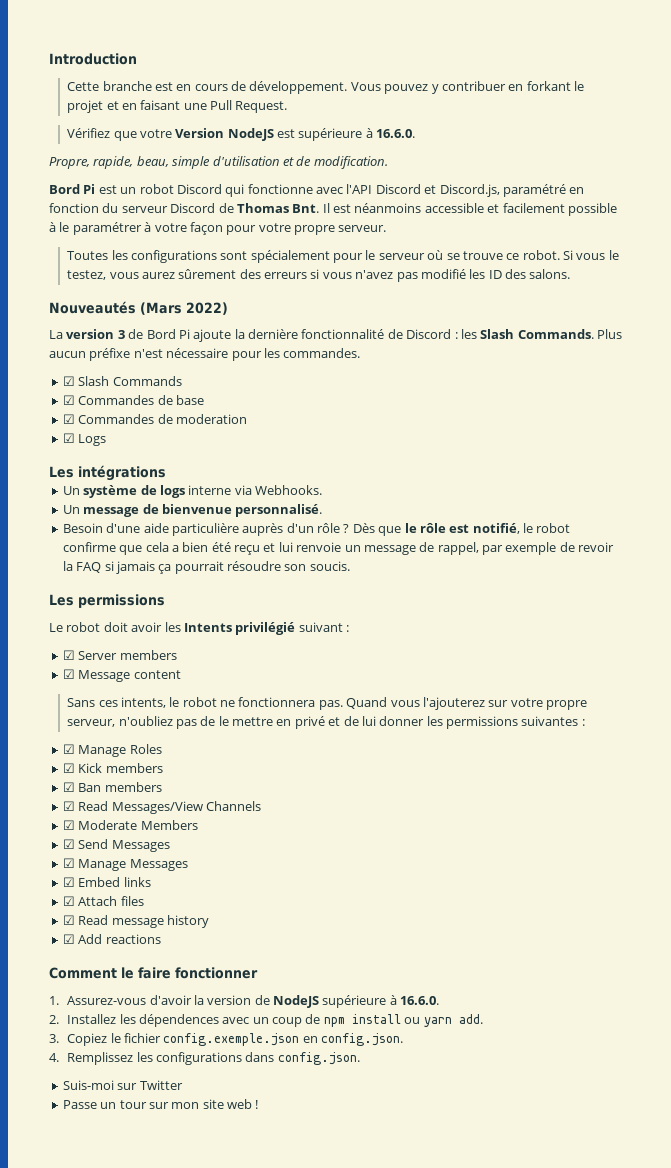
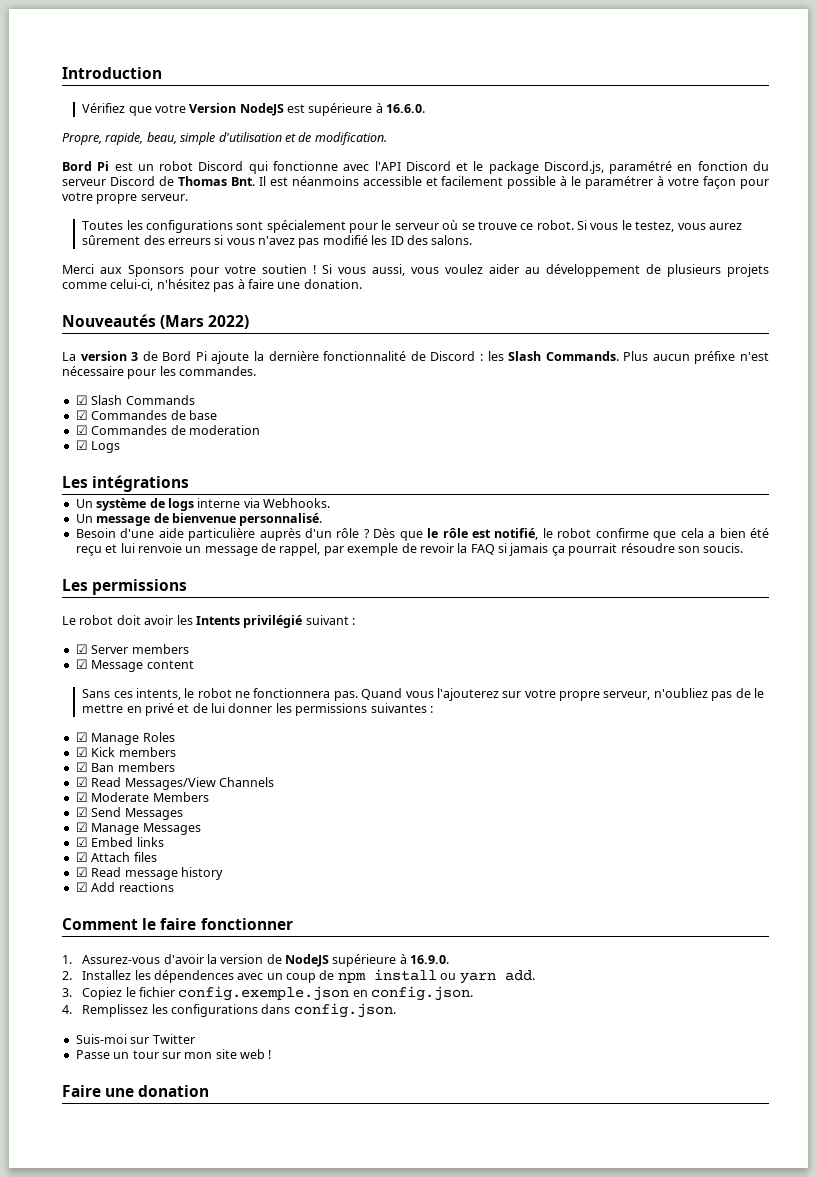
- Cette branche est en cours de développement. Vous pouvez y contribuer en forkant le projet et en faisant une Pull Request.
- Bord Pi est un robot Discord qui fonctionne avec l'API Discord et Discord.js, paramétré en fonction du serveur Discord de Thomas Bnt. Il est néanmoins accessible et facilement possible à le paramétrer à votre façon pour votre propre serveur.
+ Bord Pi est un robot Discord qui fonctionne avec l'API Discord et le package Discord.js, paramétré en fonction du serveur Discord de Thomas Bnt. Il est néanmoins accessible et facilement possible à le paramétrer à votre façon pour votre propre serveur.
+ Merci aux Sponsors pour votre soutien ! Si vous aussi, vous voulez aider au développement de plusieurs projets comme celui-ci, n'hésitez pas à faire une donation.
- 1. Assurez-vous d'avoir la version de NodeJS supérieure à 16.6.0.
+ 1. Assurez-vous d'avoir la version de NodeJS supérieure à 16.9.0.
+ Faire une donation

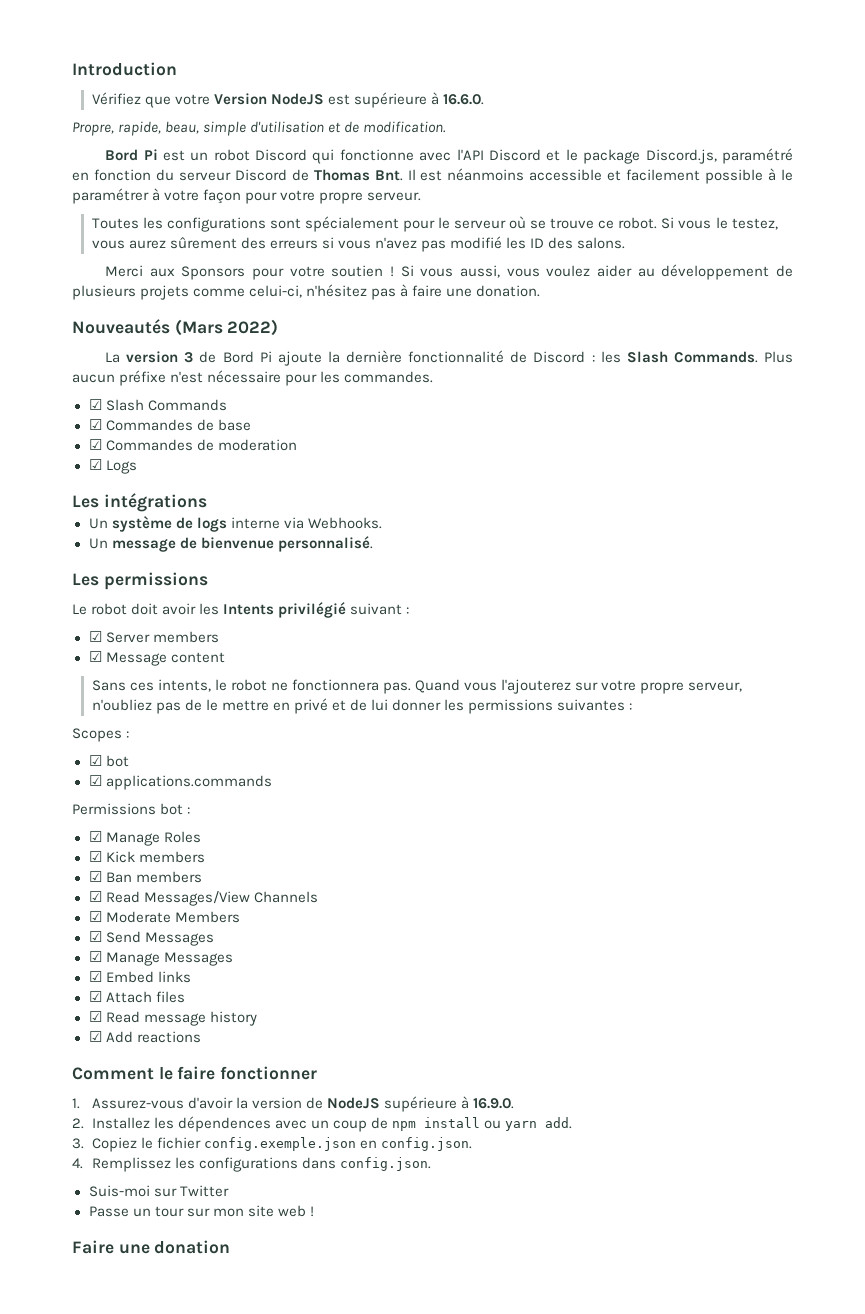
- Besoin d'une aide particulière auprès d'un rôle ? Dès que le rôle est notifié, le robot confirme que cela a bien été reçu et lui renvoie un message de rappel, par exemple de revoir la FAQ si jamais ça pourrait résoudre son soucis.
+ Scopes :
+ ☑ bot
+ ☑ applications.commands
+ Permissions bot :

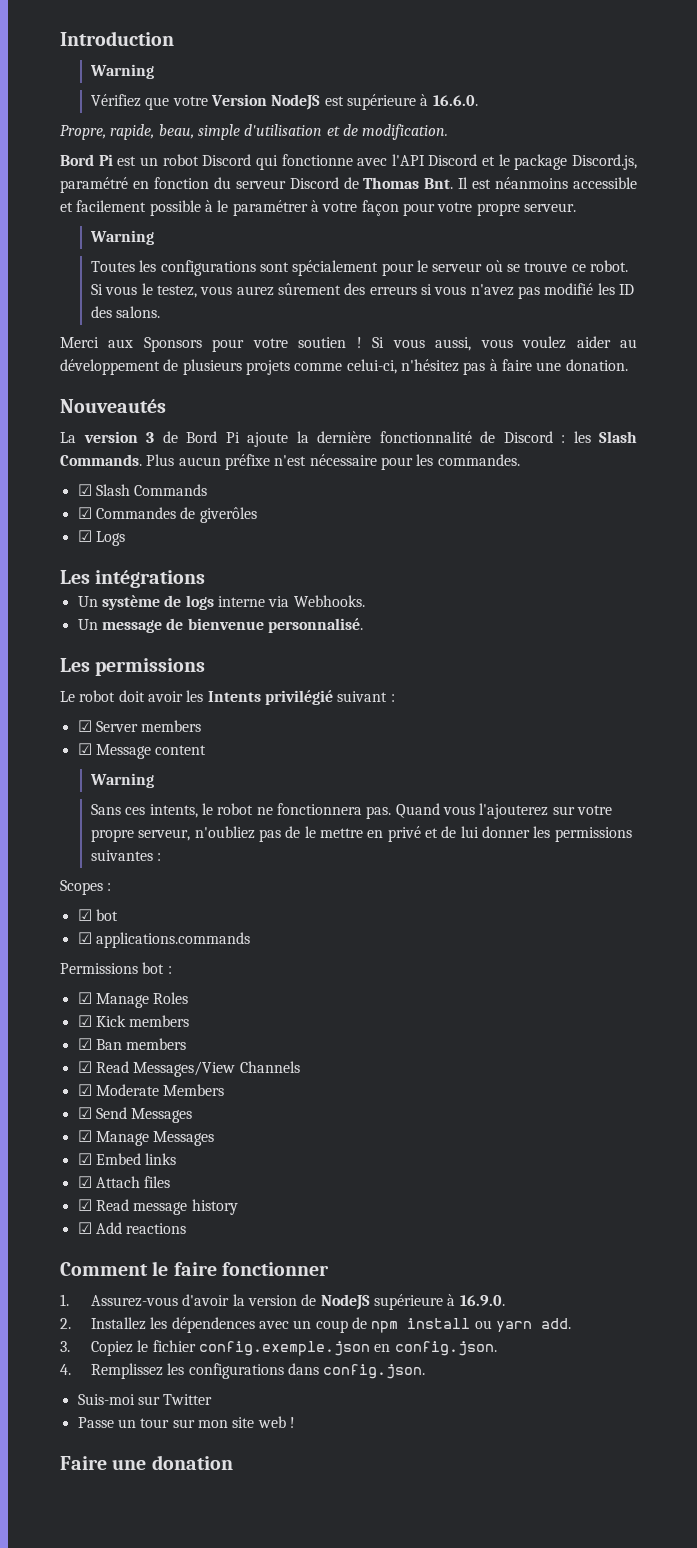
  Introduction
+ Warning
  Bord Pi est un robot Discord qui fonctionne avec l'API Discord et le package Discord.js, paramétré en fonction du serveur Discord de Thomas Bnt. Il est néanmoins accessible et facilement possible à le paramétrer à votre façon pour votre propre serveur.
+ Warning
- Nouveautés (Mars 2022)
+ Nouveautés
- ☑ Commandes de base
- ☑ Commandes de moderation
+ ☑ Commandes de giverôles
  ☑ Message content
+ Warning

